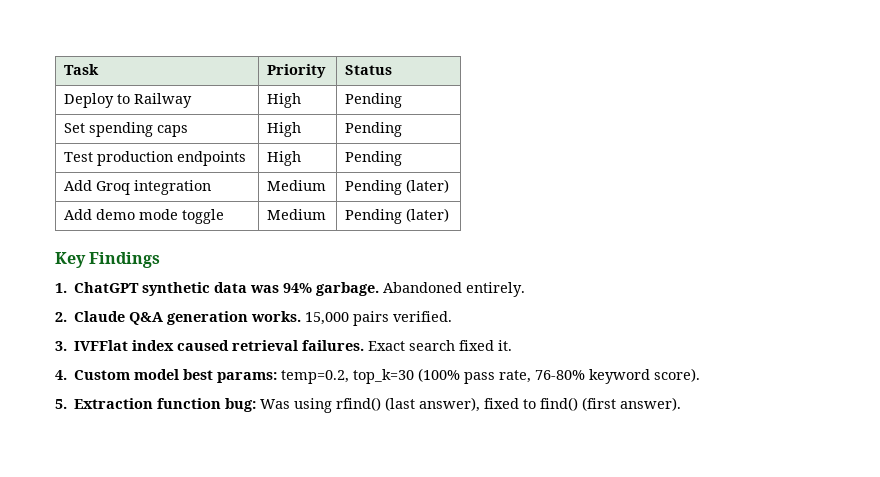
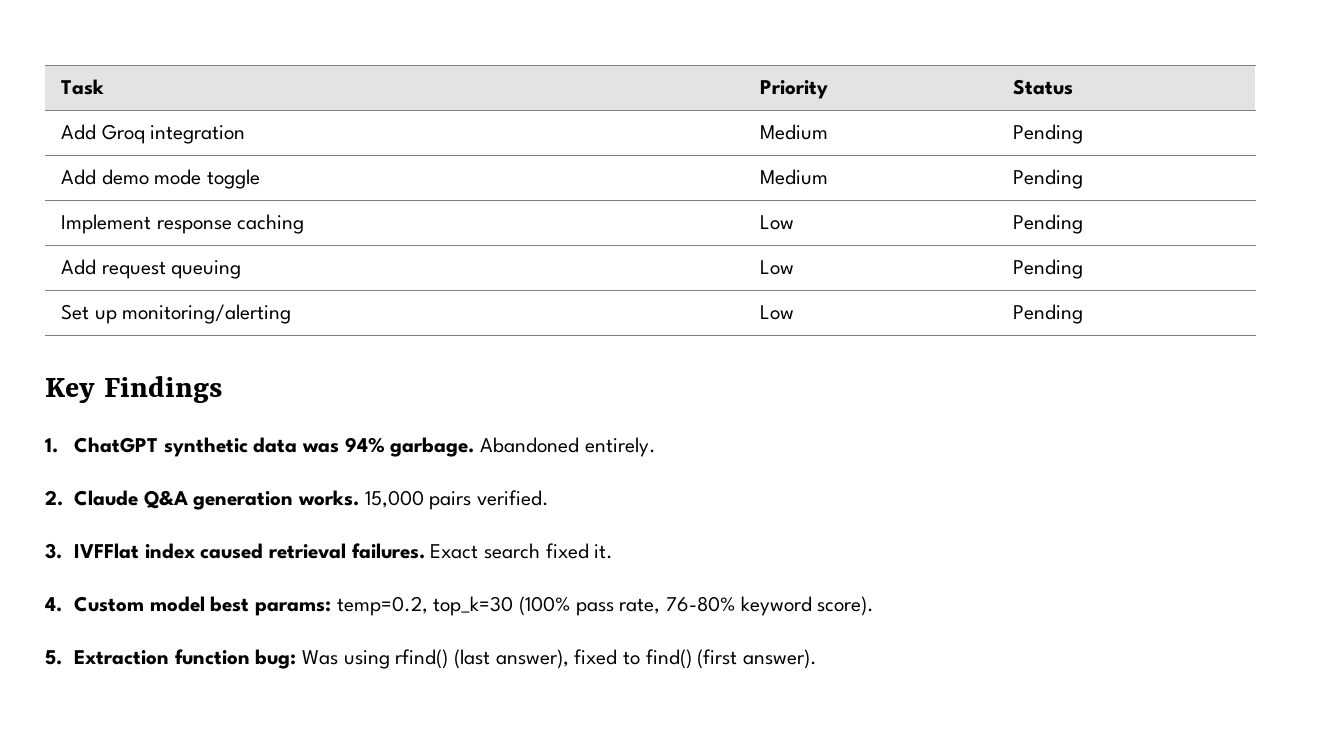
- Deploy to Railway | High | Pending
- Set spending caps | High | Pending
- Test production endpoints | High | Pending
- Add Groq integration | Medium | Pending (later)
+ Add Groq integration | Medium | Pending
- Add demo mode toggle | Medium | Pending (later)
+ Add demo mode toggle | Medium | Pending
+ Implement response caching | Low | Pending
+ Add request queuing | Low | Pending
+ Set up monitoring/alerting | Low | Pending

